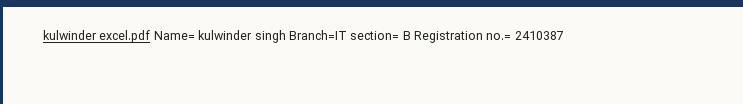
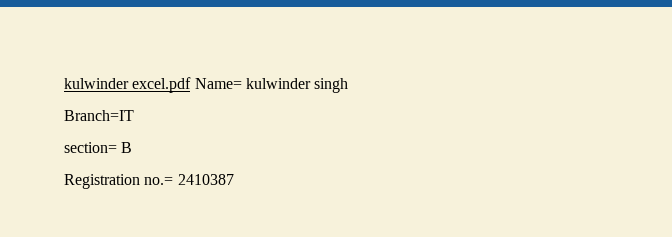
- kulwinder excel.pdf Name= kulwinder singh Branch=IT section= B Registration no.= 2410387
+ kulwinder excel.pdf Name= kulwinder singh
+ Branch=IT
+ section= B
+ Registration no.= 2410387

